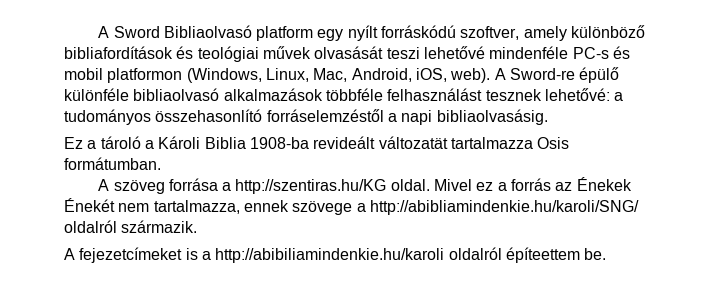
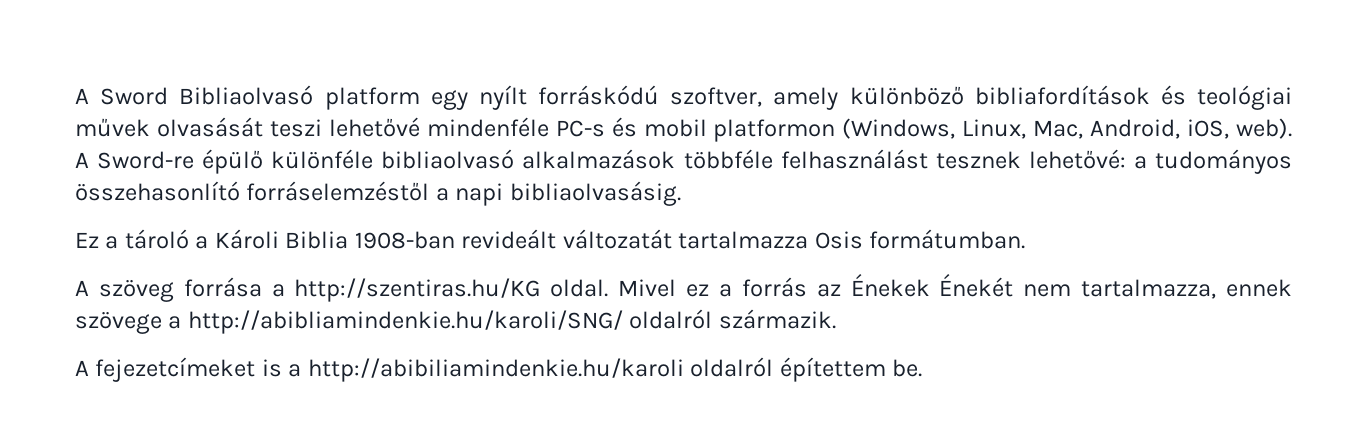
- Ez a tároló a Károli Biblia 1908-ba revideált változatät tartalmazza Osis formátumban.
+ Ez a tároló a Károli Biblia 1908-ban revideált változatát tartalmazza Osis formátumban.
- A fejezetcímeket is a http://abibiliamindenkie.hu/karoli oldalról építeettem be.
+ A fejezetcímeket is a http://abibiliamindenkie.hu/karoli oldalról építettem be.

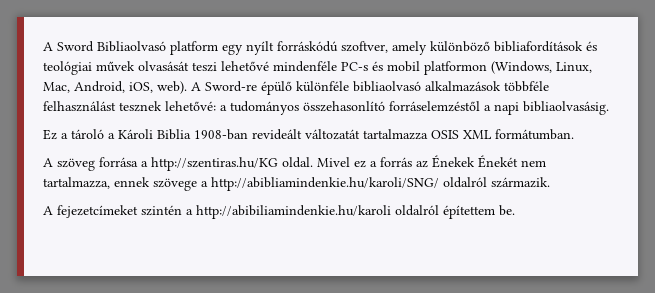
- Ez a tároló a Károli Biblia 1908-ban revideált változatát tartalmazza Osis formátumban.
+ Ez a tároló a Károli Biblia 1908-ban revideált változatát tartalmazza OSIS XML formátumban.
- A fejezetcímeket is a http://abibiliamindenkie.hu/karoli oldalról építettem be.
+ A fejezetcímeket szintén a http://abibiliamindenkie.hu/karoli oldalról építettem be.

